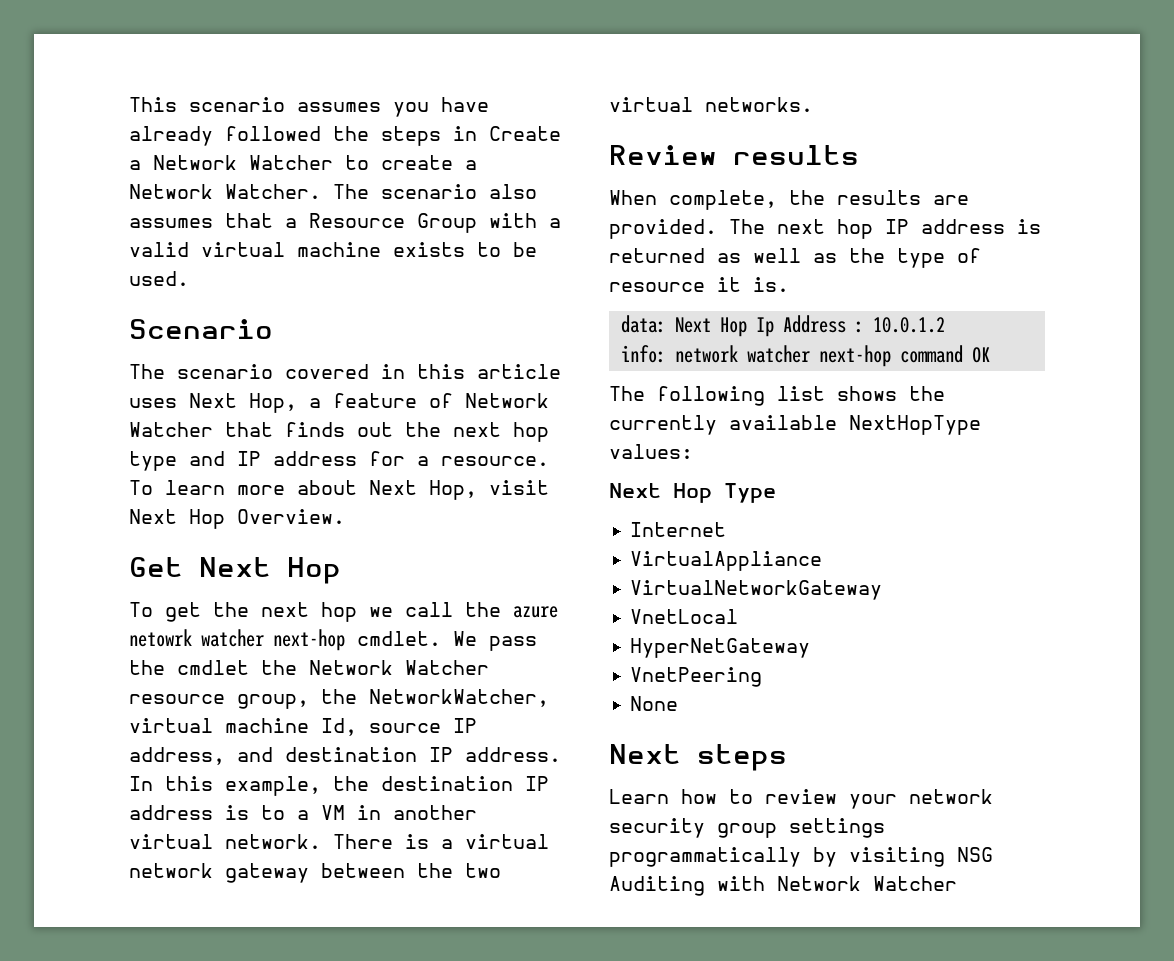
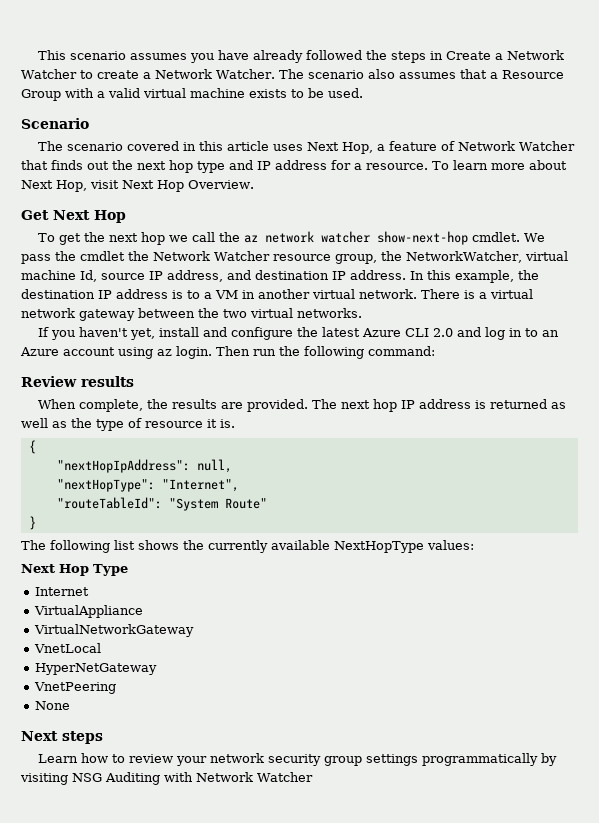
- To get the next hop we call the azure netowrk watcher next-hop cmdlet.
+ To get the next hop we call the az network watcher show-next-hop cmdlet.
+ If you haven't yet, install and configure the latest Azure CLI 2.0 and log in to an Azure account using az login. Then run the following command:
- data: Next Hop Ip Address : 10.0.1.2
- info: network watcher next-hop command OK
+ {
+ "nextHopIpAddress": null,
+ "nextHopType": "Internet",
+ "routeTableId": "System Route"
+ }

